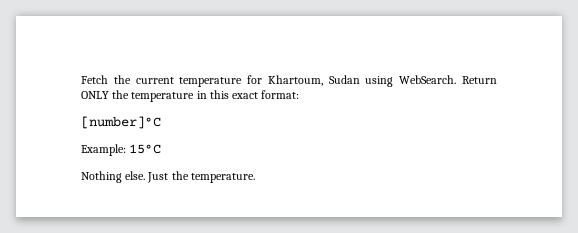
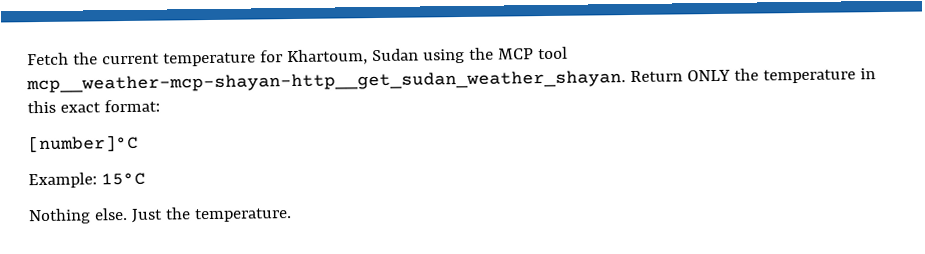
- Fetch the current temperature for Khartoum, Sudan using WebSearch.
+ Fetch the current temperature for Khartoum, Sudan using the MCP tool mcp__weather-mcp-shayan-http__get_sudan_weather_shayan.

